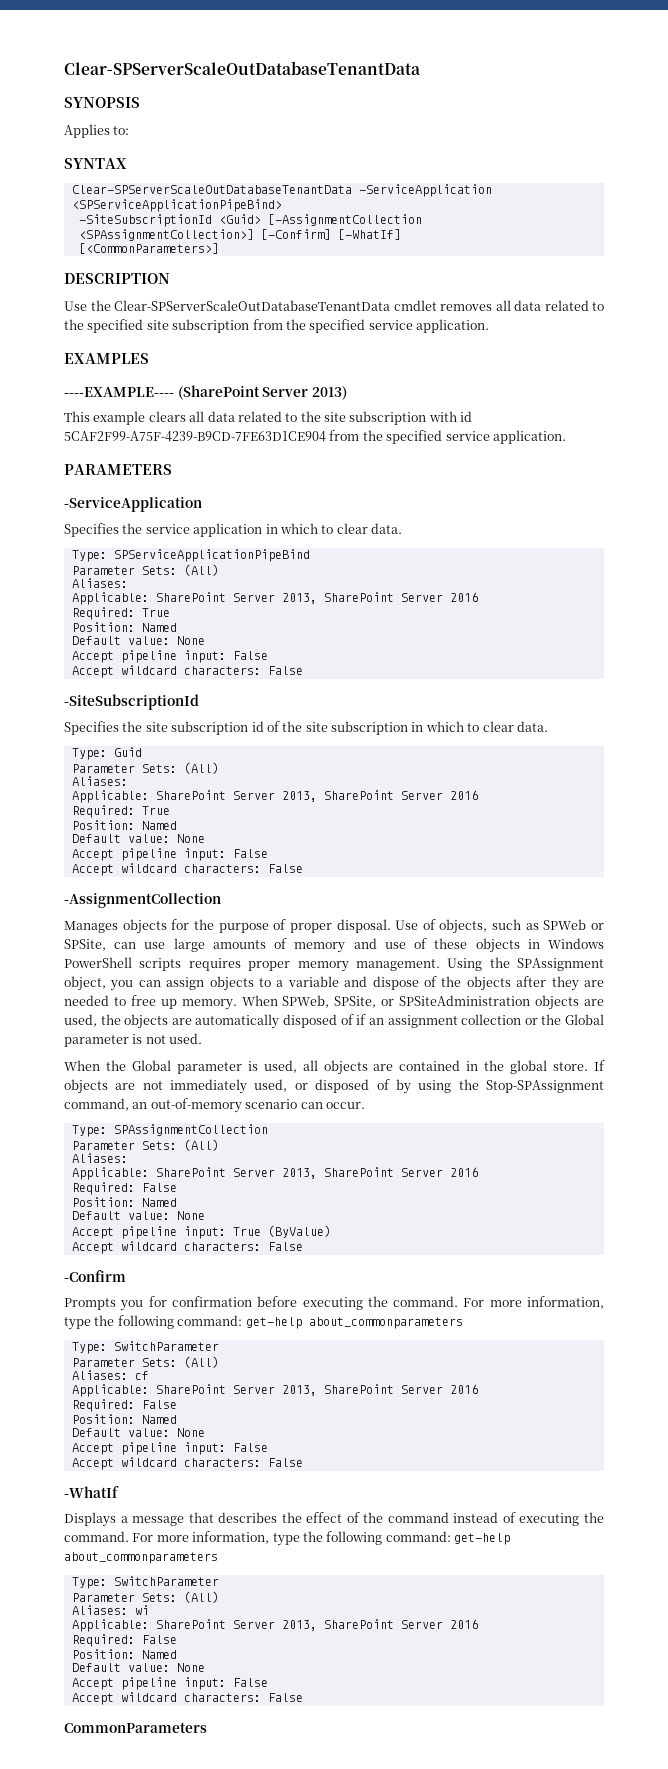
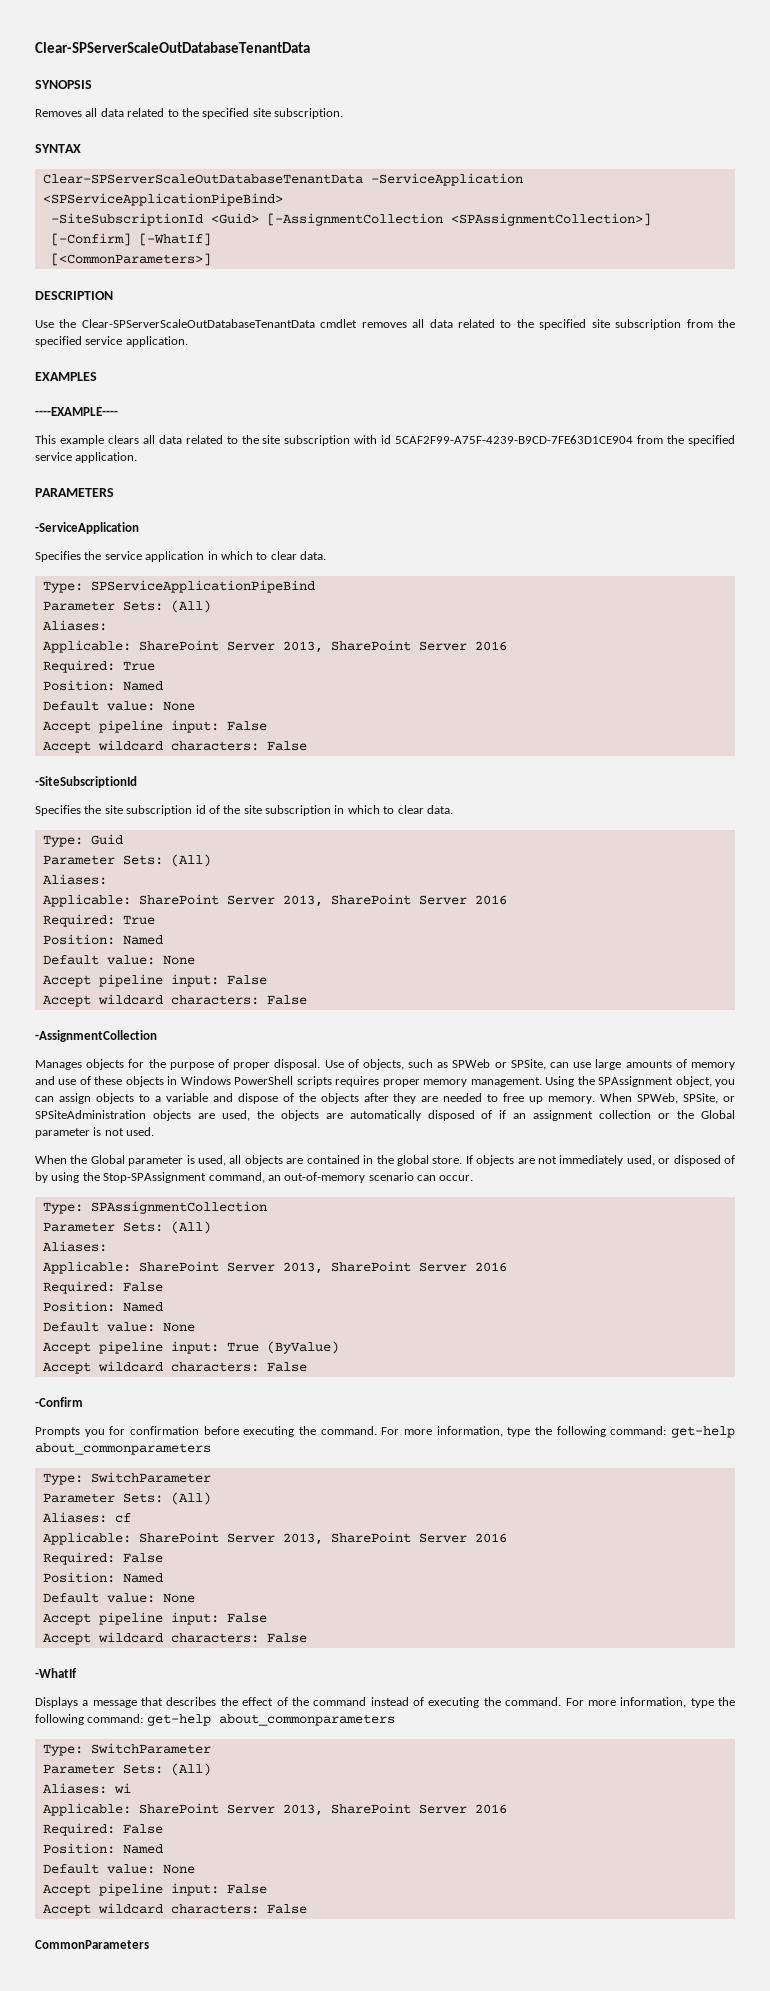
- Applies to:
+ Removes all data related to the specified site subscription.
- ----EXAMPLE---- (SharePoint Server 2013)
+ ----EXAMPLE----

